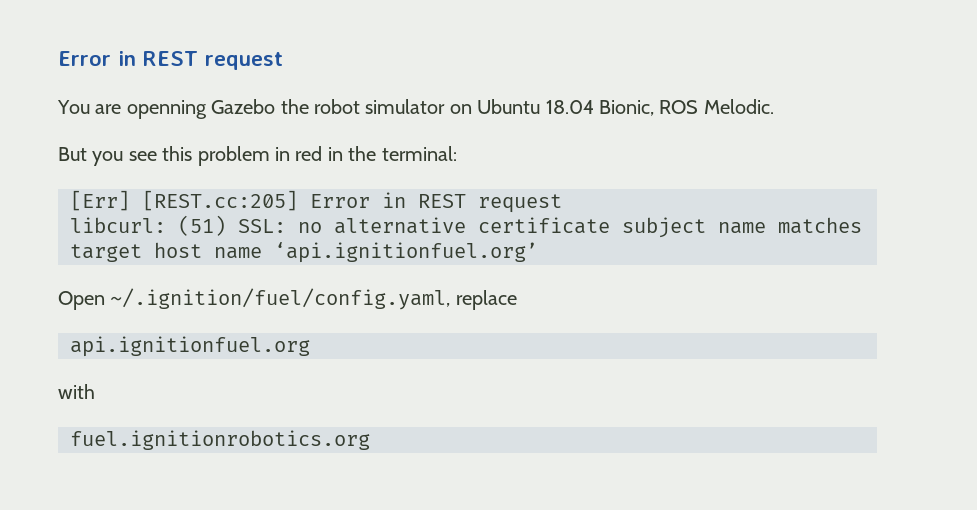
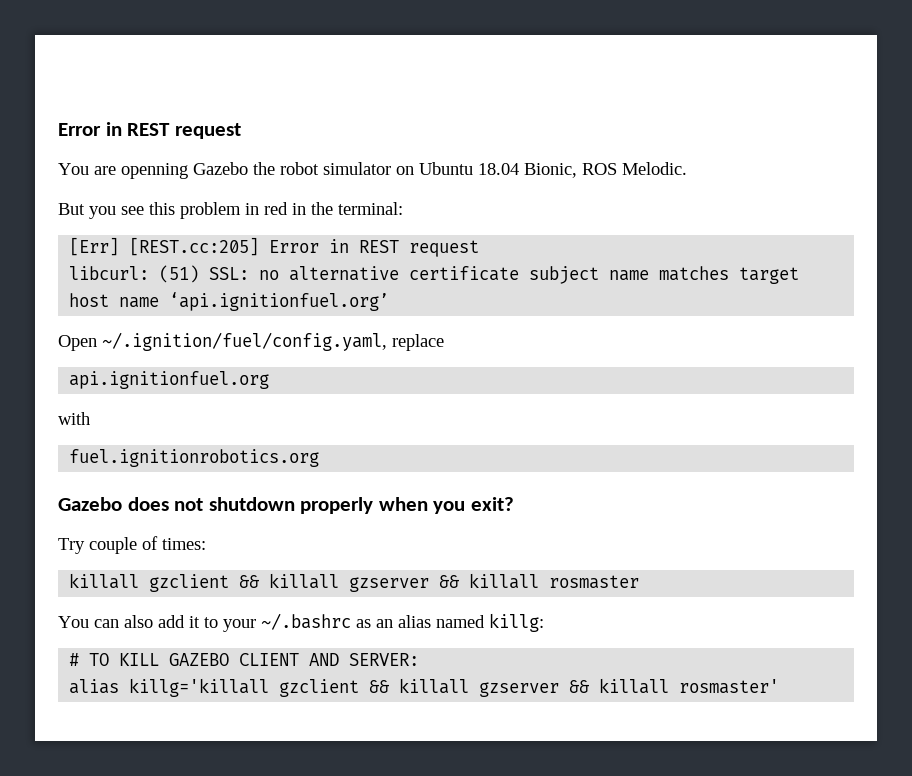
+ Gazebo does not shutdown properly when you exit?
+ Try couple of times:
+ killall gzclient && killall gzserver && killall rosmaster
+ You can also add it to your ~/.bashrc as an alias named killg:
+ # TO KILL GAZEBO CLIENT AND SERVER:
+ alias killg='killall gzclient && killall gzserver && killall rosmaster'

